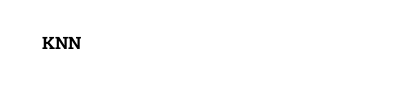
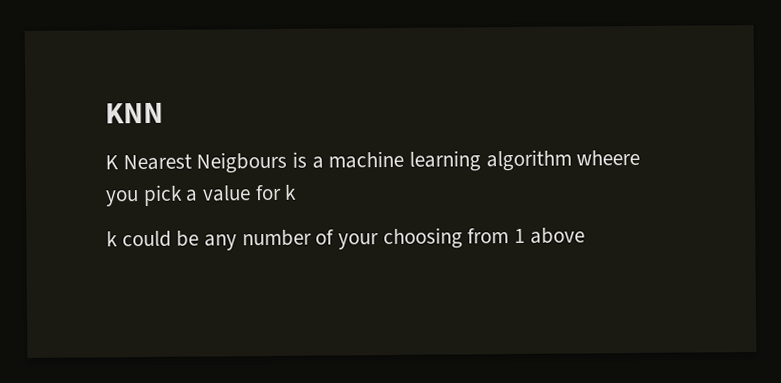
+ K Nearest Neigbours is a machine learning algorithm wheere you pick a value for k
+ k could be any number of your choosing from 1 above

